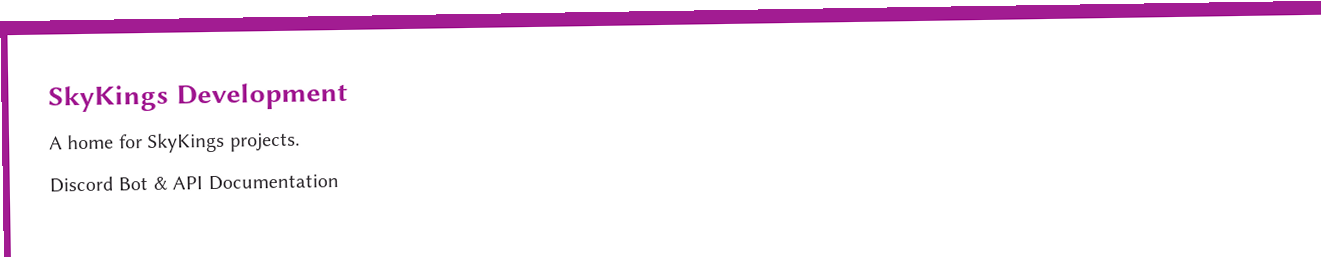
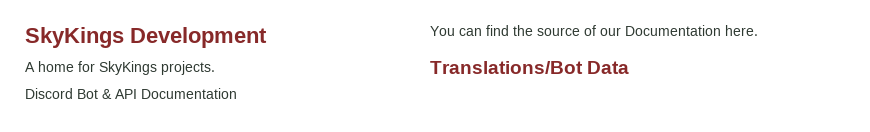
+ You can find the source of our Documentation here.
+ Translations/Bot Data

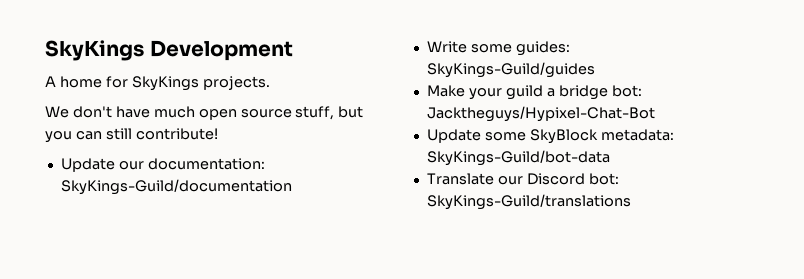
- Discord Bot & API Documentation
- You can find the source of our Documentation here.
- Translations/Bot Data
+ We don't have much open source stuff, but you can still contribute!
+ Update our documentation: SkyKings-Guild/documentation
+ Write some guides: SkyKings-Guild/guides
+ Make your guild a bridge bot: Jacktheguys/Hypixel-Chat-Bot
+ Update some SkyBlock metadata: SkyKings-Guild/bot-data
+ Translate our Discord bot: SkyKings-Guild/translations

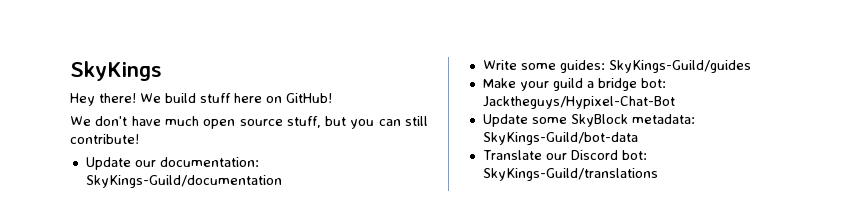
- SkyKings Development
- A home for SkyKings projects.
+ SkyKings
+ Hey there! We build stuff here on GitHub!

